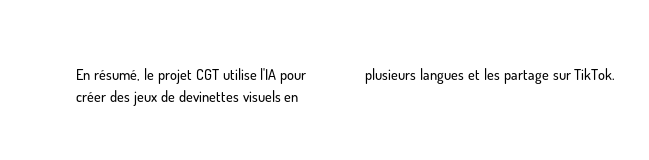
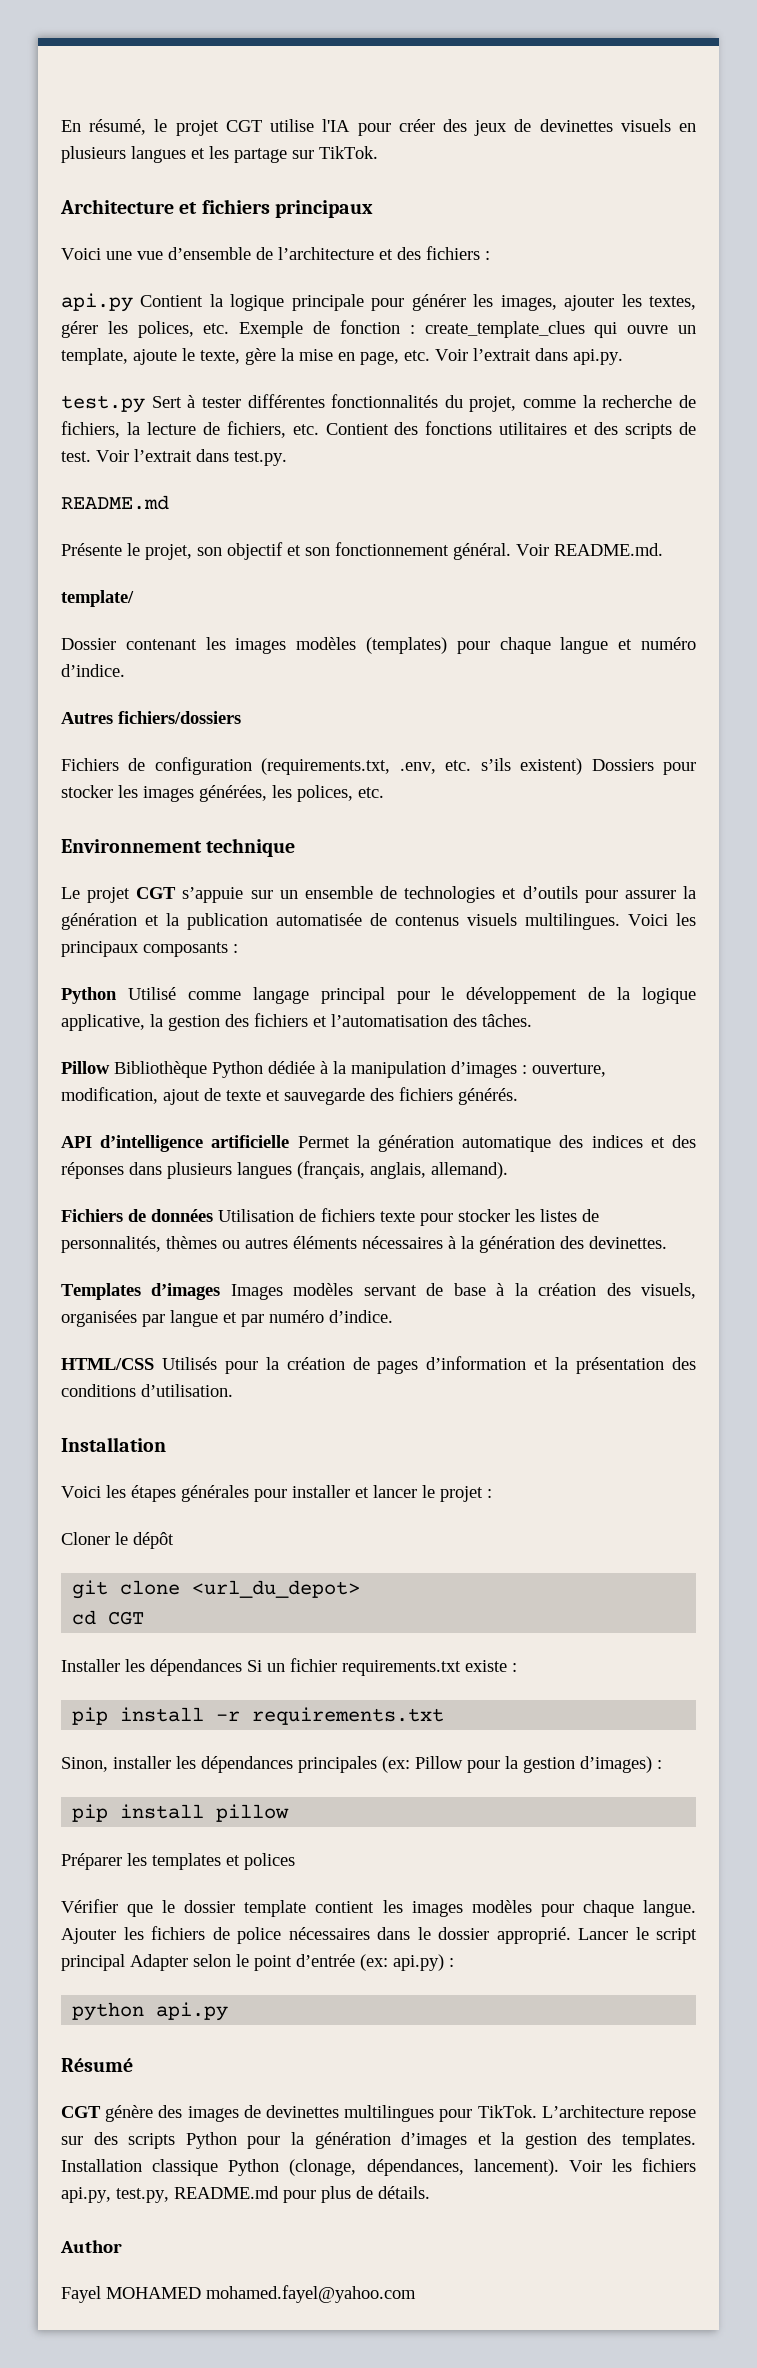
+ Architecture et fichiers principaux
+ Voici une vue d’ensemble de l’architecture et des fichiers :
+ api.py Contient la logique principale pour générer les images, ajouter les textes, gérer les polices, etc. Exemple de fonction : create_template_clues qui ouvre un template, ajoute le texte, gère la mise en page, etc. Voir l’extrait dans api.py.
+ test.py Sert à tester différentes fonctionnalités du projet, comme la recherche de fichiers, la lecture de fichiers, etc. Contient des fonctions utilitaires et des scripts de test. Voir l’extrait dans test.py.
+ README.md
+ Présente le projet, son objectif et son fonctionnement général. Voir README.md.
+ template/
+ Dossier contenant les images modèles (templates) pour chaque langue et numéro d’indice.
+ Autres fichiers/dossiers
+ Fichiers de configuration (requirements.txt, .env, etc. s’ils existent) Dossiers pour stocker les images générées, les polices, etc.
+ Environnement technique
+ Le projet CGT s’appuie sur un ensemble de technologies et d’outils pour assurer la génération et la publication automatisée de contenus visuels multilingues. Voici les principaux composants :
+ Python Utilisé comme langage principal pour le développement de la logique applicative, la gestion des fichiers et l’automatisation des tâches.
+ Pillow Bibliothèque Python dédiée à la manipulation d’images : ouverture, modification, ajout de texte et sauvegarde des fichiers générés.
+ API d’intelligence artificielle Permet la génération automatique des indices et des réponses dans plusieurs langues (français, anglais, allemand).
+ Fichiers de données Utilisation de fichiers texte pour stocker les listes de personnalités, thèmes ou autres éléments nécessaires à la génération des devinettes.
+ Templates d’images Images modèles servant de base à la création des visuels, organisées par langue et par numéro d’indice.
+ HTML/CSS Utilisés pour la création de pages d’information et la présentation des conditions d’utilisation.
+ Installation
+ Voici les étapes générales pour installer et lancer le projet :
+ Cloner le dépôt
+ git clone <url_du_depot>
+ cd CGT
+ Installer les dépendances Si un fichier requirements.txt existe :
+ pip install -r requirements.txt
+ Sinon, installer les dépendances principales (ex: Pillow pour la gestion d’images) :
+ pip install pillow
+ Préparer les templates et polices
+ Vérifier que le dossier template contient les images modèles pour chaque langue. Ajouter les fichiers de police nécessaires dans le dossier approprié. Lancer le script principal Adapter selon le point d’entrée (ex: api.py) :
+ python api.py
+ Résumé
+ CGT génère des images de devinettes multilingues pour TikTok. L’architecture repose sur des scripts Python pour la génération d’images et la gestion des templates. Installation classique Python (clonage, dépendances, lancement). Voir les fichiers api.py, test.py, README.md pour plus de détails.
+ Author
+ Fayel MOHAMED mohamed.fayel@yahoo.com

